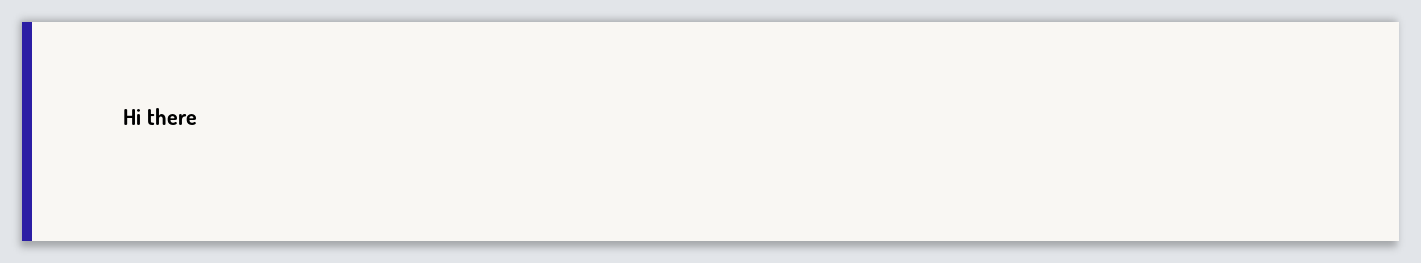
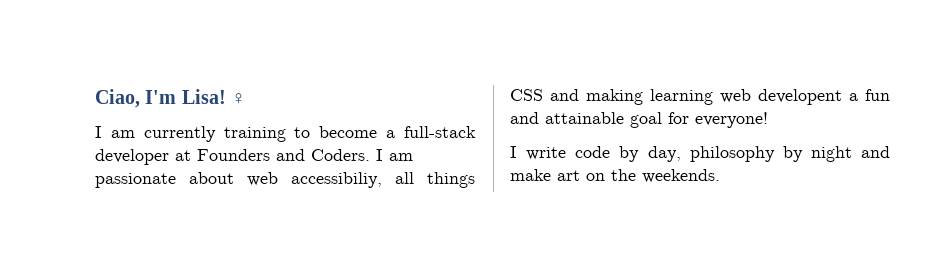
- Hi there
+ Ciao, I'm Lisa! ♀
+ I am currently training to become a full-stack developer at Founders and Coders. I am passionate about web accessibiliy, all things CSS and making learning web developent a fun and attainable goal for everyone!
+ I write code by day, philosophy by night and make art on the weekends.

